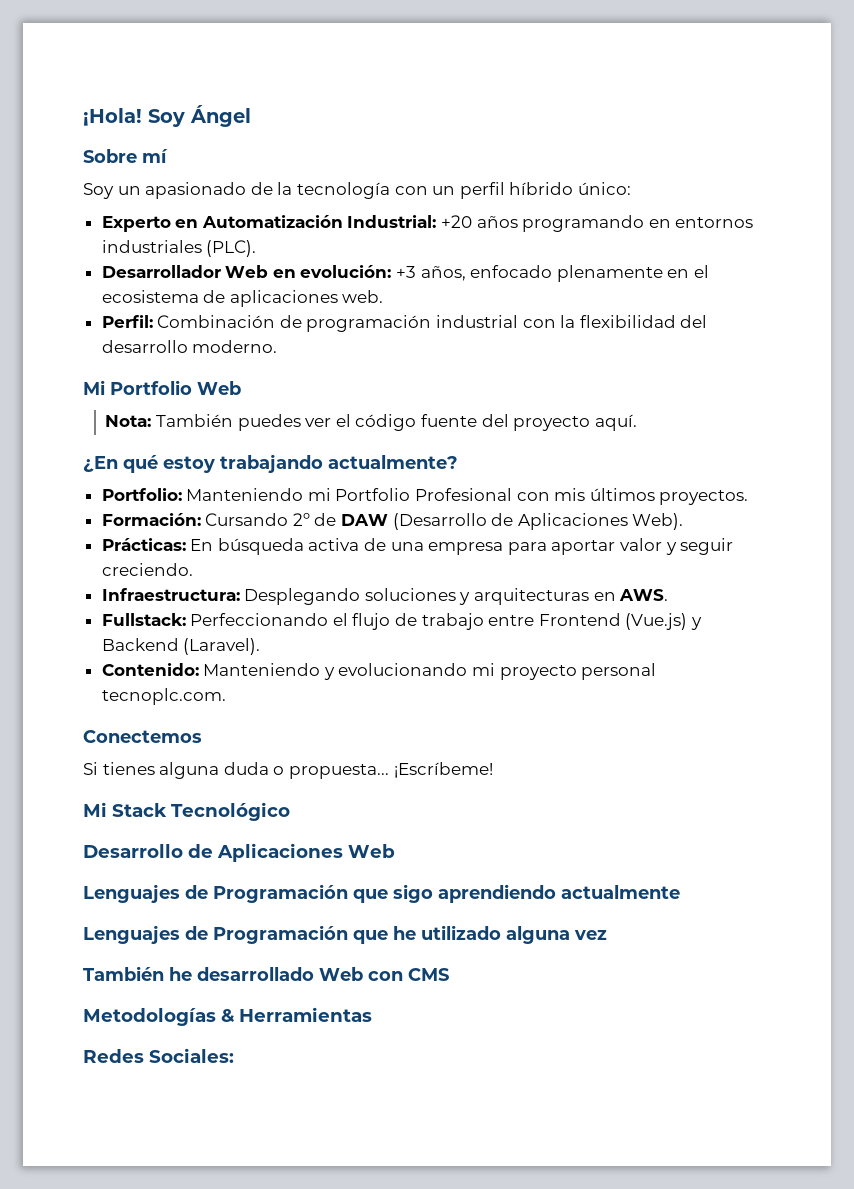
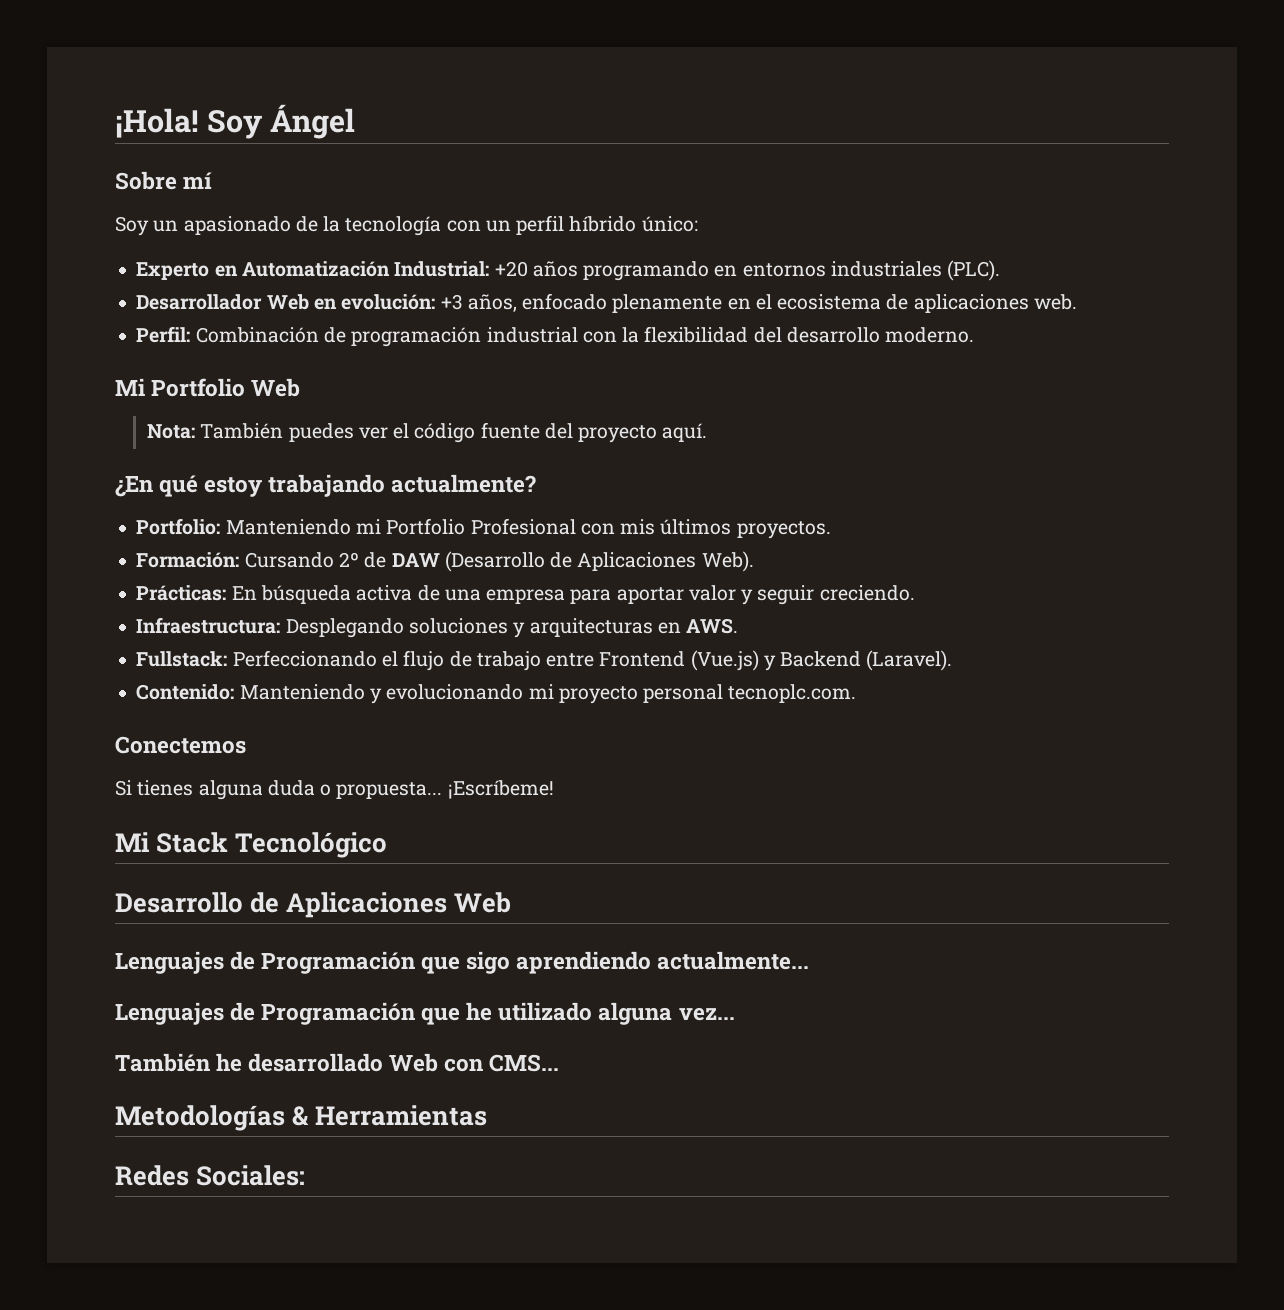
- Lenguajes de Programación que sigo aprendiendo actualmente
+ Lenguajes de Programación que sigo aprendiendo actualmente...
- Lenguajes de Programación que he utilizado alguna vez
+ Lenguajes de Programación que he utilizado alguna vez...
- También he desarrollado Web con CMS
+ También he desarrollado Web con CMS...

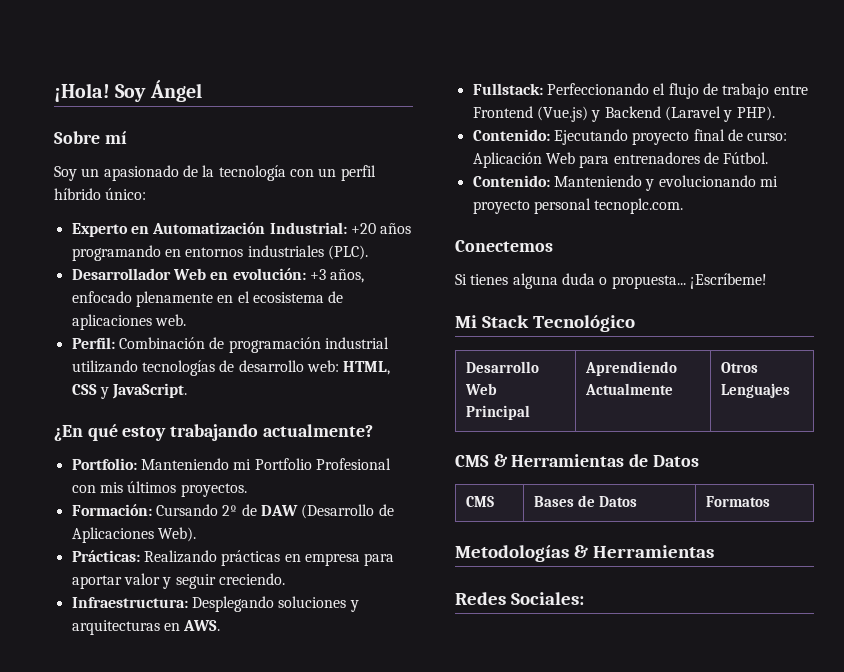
- Perfil: Combinación de programación industrial con la flexibilidad del desarrollo moderno.
- Mi Portfolio Web
- Nota: También puedes ver el código fuente del proyecto aquí.
+ Perfil: Combinación de programación industrial utilizando tecnologías de desarrollo web: HTML, CSS y JavaScript.
- Prácticas: En búsqueda activa de una empresa para aportar valor y seguir creciendo.
+ Prácticas: Realizando prácticas en empresa para aportar valor y seguir creciendo.
- Fullstack: Perfeccionando el flujo de trabajo entre Frontend (Vue.js) y Backend (Laravel).
+ Fullstack: Perfeccionando el flujo de trabajo entre Frontend (Vue.js) y Backend (Laravel y PHP).
+ Contenido: Ejecutando proyecto final de curso: Aplicación Web para entrenadores de Fútbol.
- Desarrollo de Aplicaciones Web
- Lenguajes de Programación que sigo aprendiendo actualmente...
- Lenguajes de Programación que he utilizado alguna vez...
- También he desarrollado Web con CMS...
+ Desarrollo Web Principal | Aprendiendo Actualmente | Otros Lenguajes
+ CMS & Herramientas de Datos
+ CMS | Bases de Datos | Formatos

